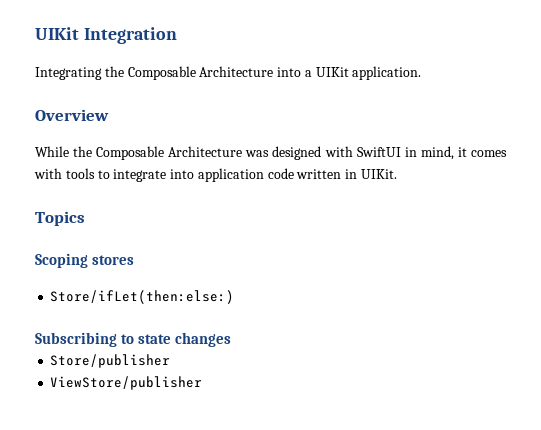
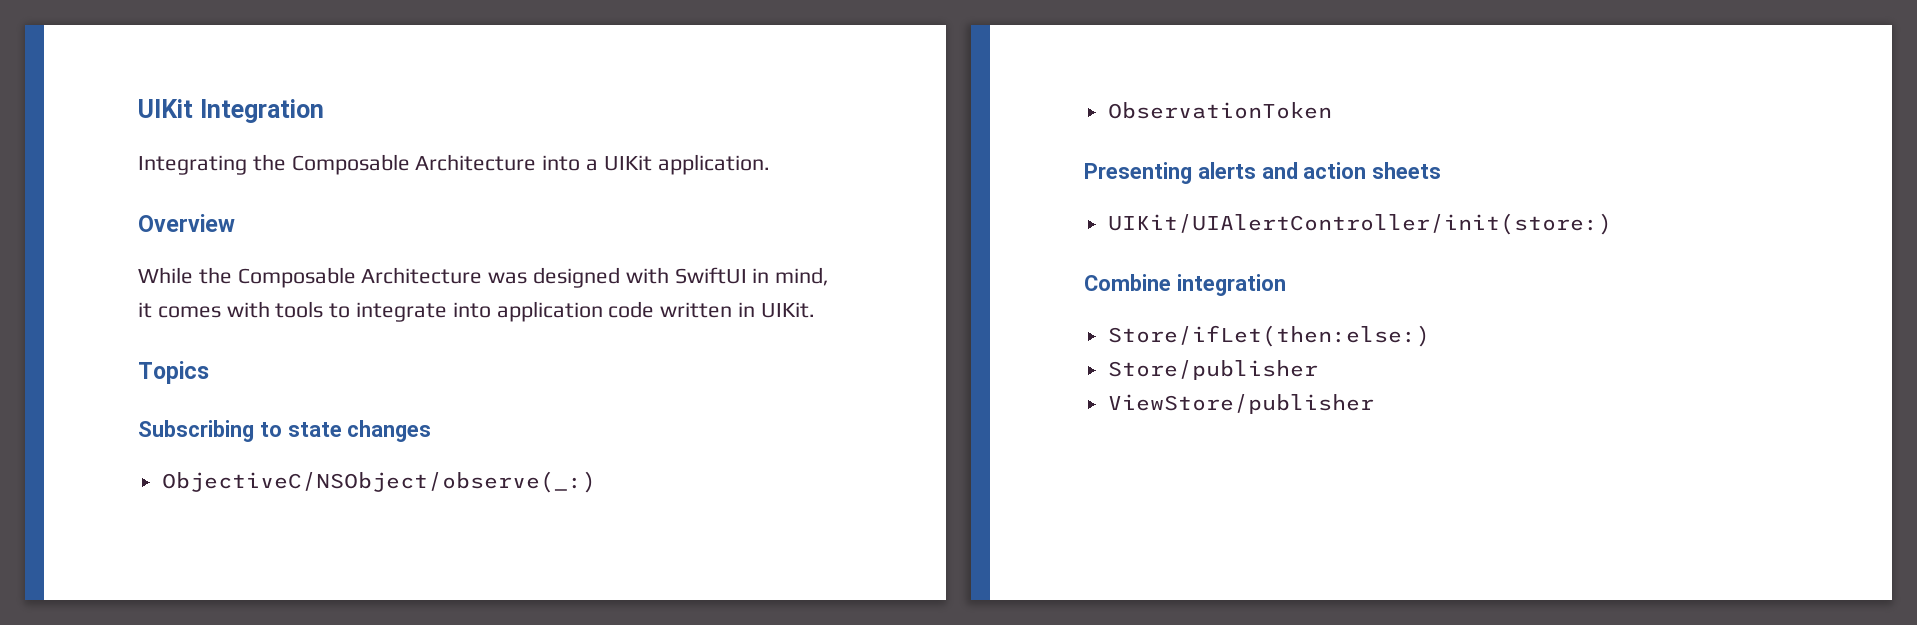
- Scoping stores
- Store/ifLet(then:else:)
+ ObjectiveC/NSObject/observe(_:)
+ ObservationToken
+ Presenting alerts and action sheets
+ UIKit/UIAlertController/init(store:)
+ Combine integration
+ Store/ifLet(then:else:)

